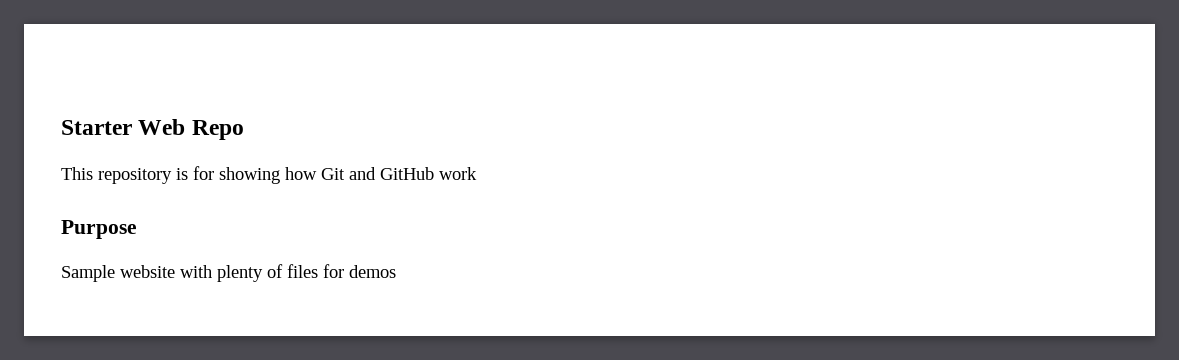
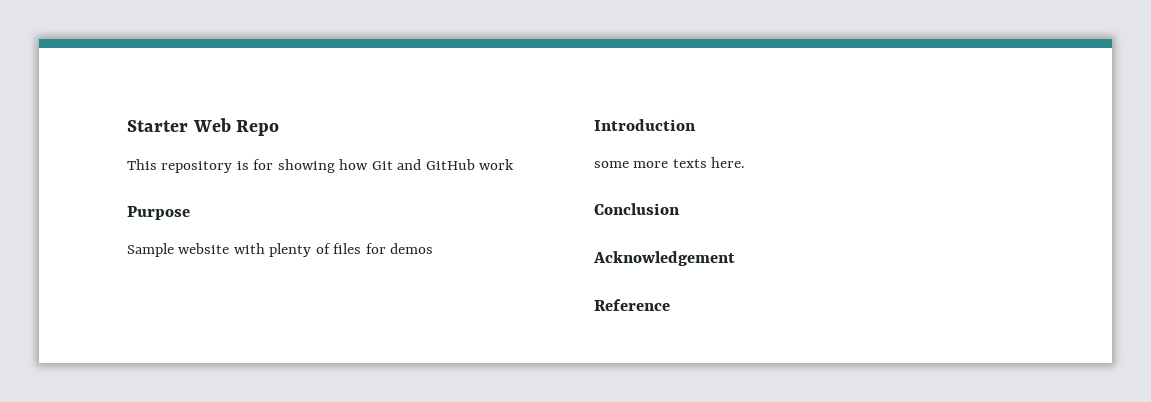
+ Introduction
+ some more texts here.
+ Conclusion
+ Acknowledgement
+ Reference

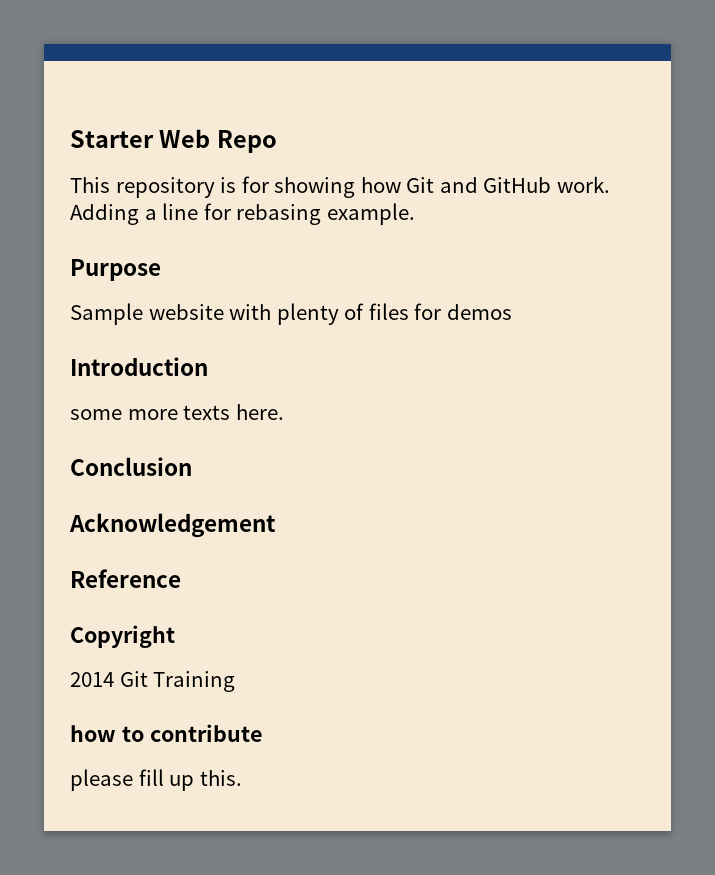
- This repository is for showing how Git and GitHub work
+ This repository is for showing how Git and GitHub work. Adding a line for rebasing example.
+ Copyright
+ 2014 Git Training
+ how to contribute
+ please fill up this.

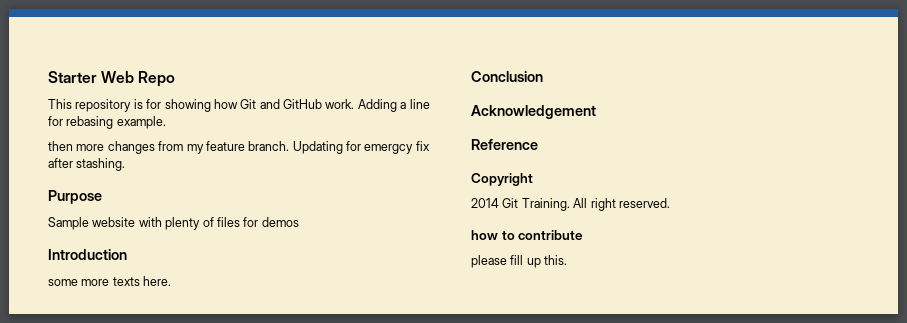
+ then more changes from my feature branch. Updating for emergcy fix after stashing.
- 2014 Git Training
+ 2014 Git Training. All right reserved.

